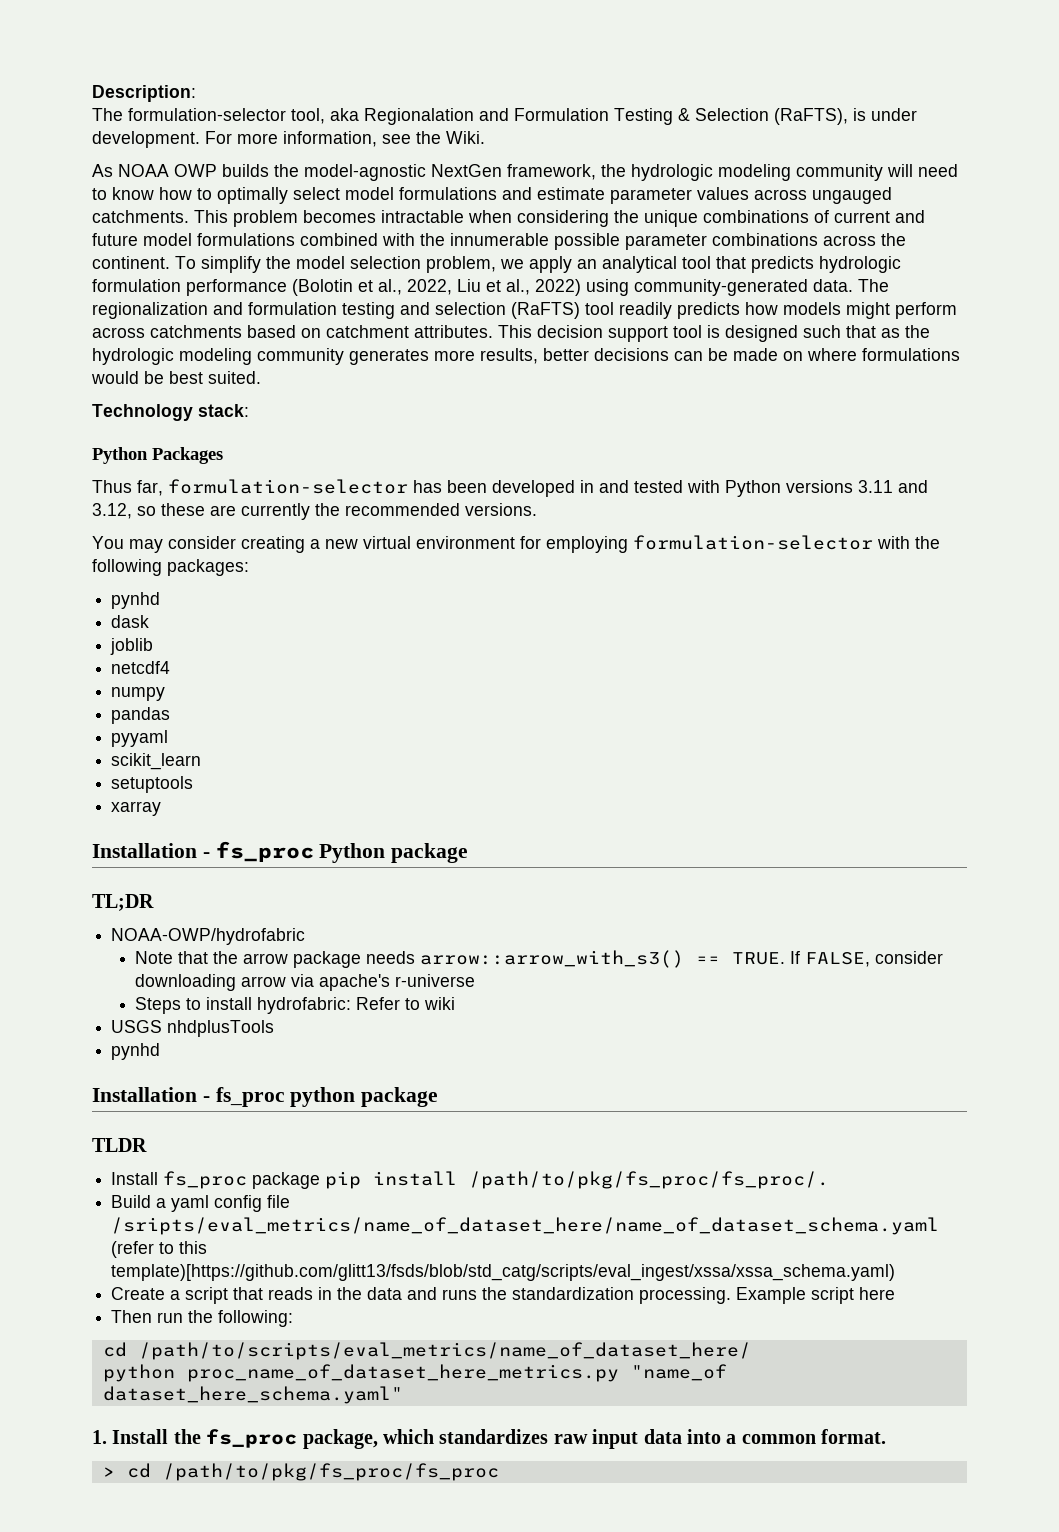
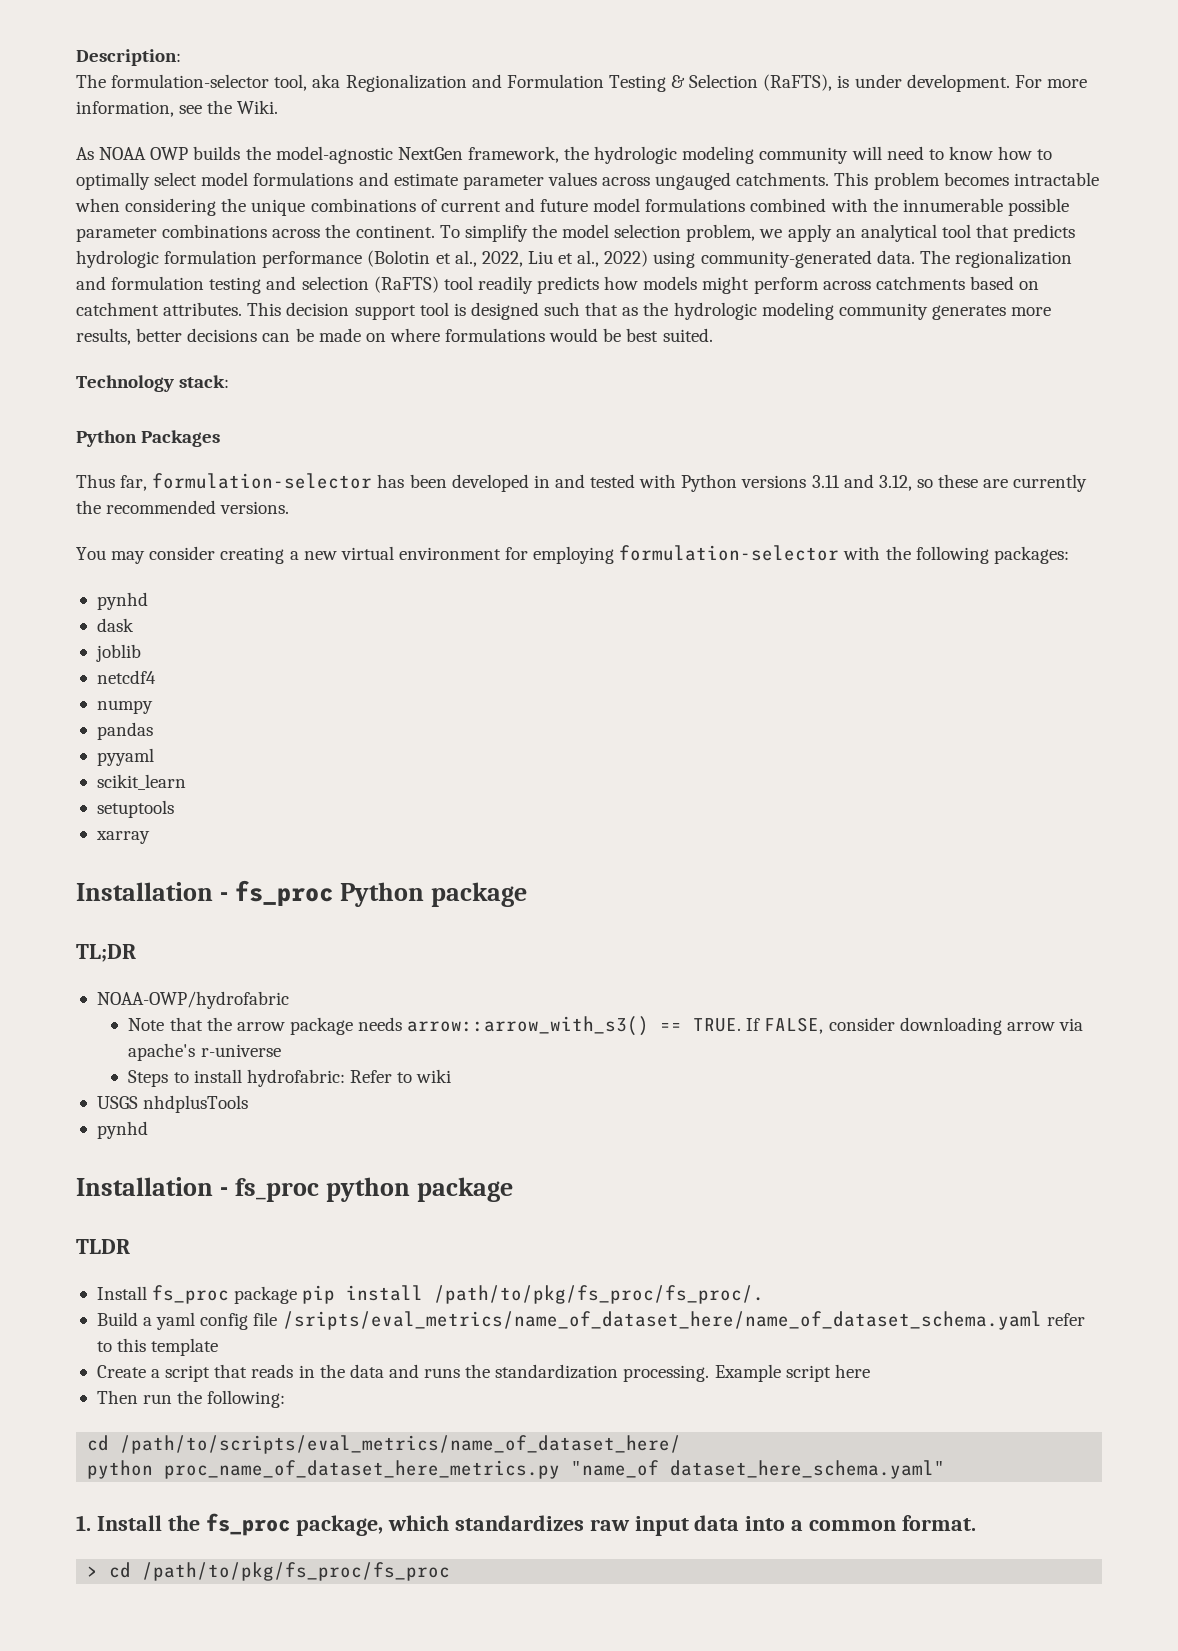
- The formulation-selector tool, aka Regionalation and Formulation Testing & Selection (RaFTS), is under development.
+ The formulation-selector tool, aka Regionalization and Formulation Testing & Selection (RaFTS), is under development.
- Build a yaml config file /sripts/eval_metrics/name_of_dataset_here/name_of_dataset_schema.yaml (refer to this template)[https://github.com/glitt13/fsds/blob/std_catg/scripts/eval_ingest/xssa/xssa_schema.yaml)
+ Build a yaml config file /sripts/eval_metrics/name_of_dataset_here/name_of_dataset_schema.yaml refer to this template

